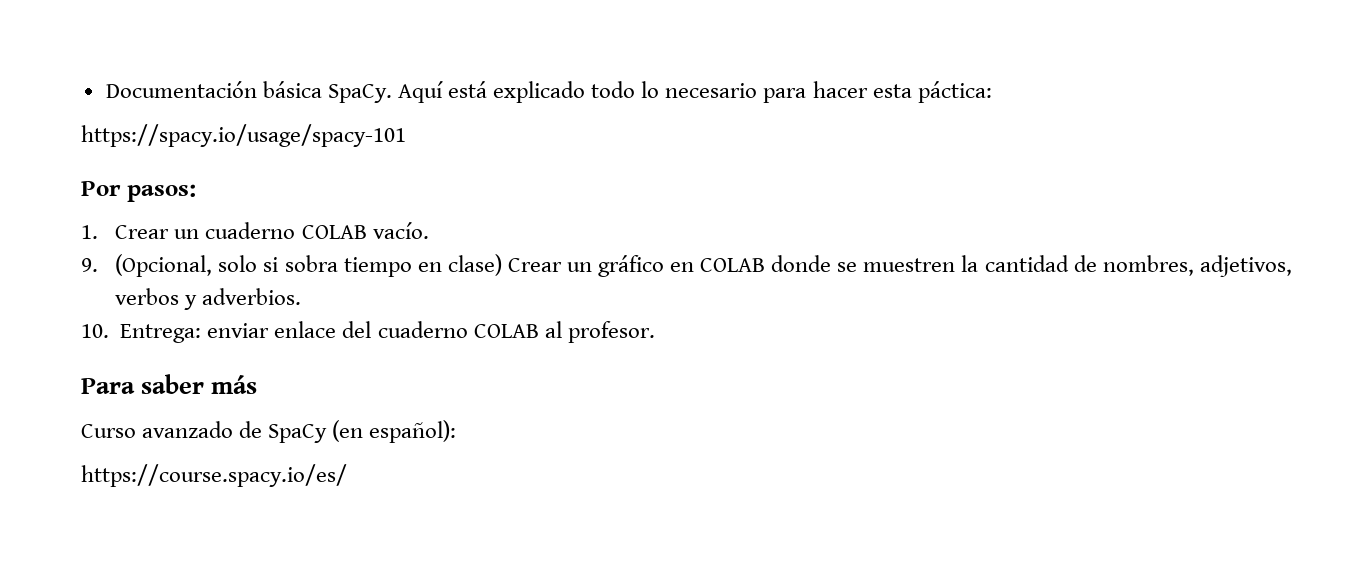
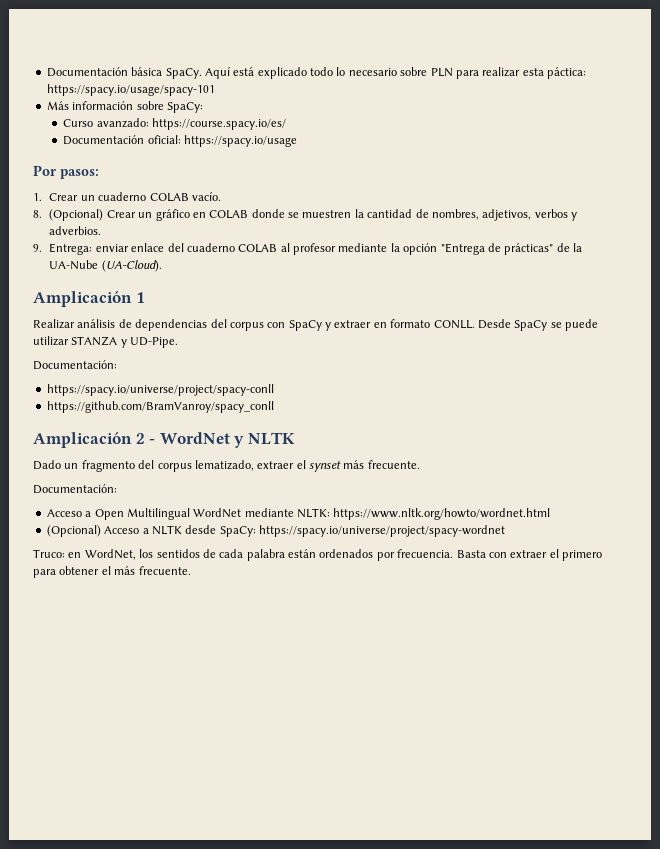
- Aquí está explicado todo lo necesario para hacer esta páctica:
- https://spacy.io/usage/spacy-101
+ Aquí está explicado todo lo necesario sobre PLN para realizar esta páctica: https://spacy.io/usage/spacy-101
+ Más información sobre SpaCy:
+ Curso avanzado: https://course.spacy.io/es/
+ Documentación oficial: https://spacy.io/usage
- 9. (Opcional, solo si sobra tiempo en clase) Crear un gráfico en COLAB donde se muestren la cantidad de nombres, adjetivos, verbos y adverbios.
+ 8. (Opcional) Crear un gráfico en COLAB donde se muestren la cantidad de nombres, adjetivos, verbos y adverbios.
- 10. Entrega: enviar enlace del cuaderno COLAB al profesor.
- Para saber más
- Curso avanzado de SpaCy (en español):
- https://course.spacy.io/es/
+ 9. Entrega: enviar enlace del cuaderno COLAB al profesor mediante la opción "Entrega de prácticas" de la UA-Nube (UA-Cloud).
+ Amplicación 1
+ Realizar análisis de dependencias del corpus con SpaCy y extraer en formato CONLL. Desde SpaCy se puede utilizar STANZA y UD-Pipe.
+ Documentación:
+ https://spacy.io/universe/project/spacy-conll
+ https://github.com/BramVanroy/spacy_conll
+ Amplicación 2 - WordNet y NLTK
+ Dado un fragmento del corpus lematizado, extraer el synset más frecuente.
+ Documentación:
+ Acceso a Open Multilingual WordNet mediante NLTK: https://www.nltk.org/howto/wordnet.html
+ (Opcional) Acceso a NLTK desde SpaCy: https://spacy.io/universe/project/spacy-wordnet
+ Truco: en WordNet, los sentidos de cada palabra están ordenados por frecuencia. Basta con extraer el primero para obtener el más frecuente.

